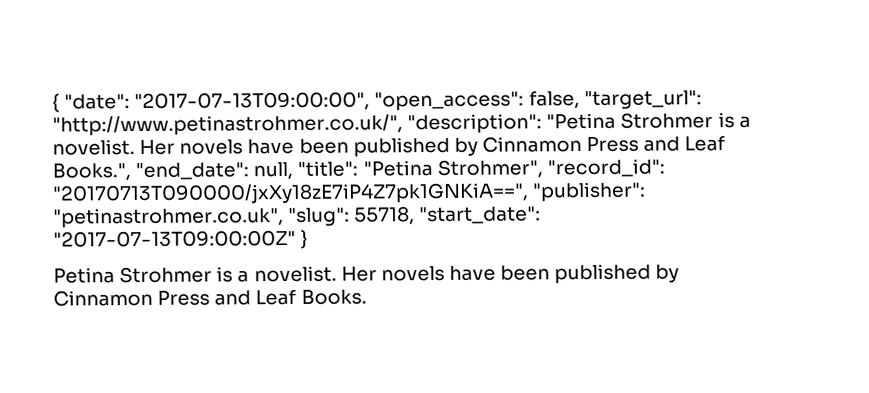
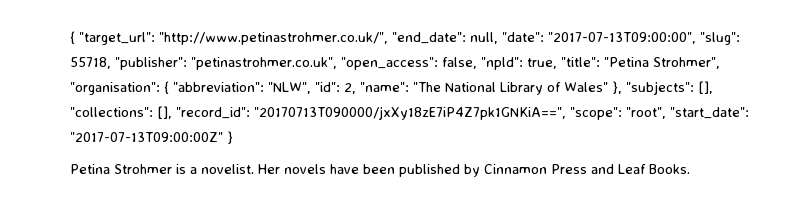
- { "date": "2017-07-13T09:00:00", "open_access": false, "target_url": "http://www.petinastrohmer.co.uk/", "description": "Petina Strohmer is a novelist. Her novels have been published by Cinnamon Press and Leaf Books.", "end_date": null, "title": "Petina Strohmer", "record_id": "20170713T090000/jxXy18zE7iP4Z7pk1GNKiA==", "publisher": "petinastrohmer.co.uk", "slug": 55718, "start_date": "2017-07-13T09:00:00Z" }
+ { "target_url": "http://www.petinastrohmer.co.uk/", "end_date": null, "date": "2017-07-13T09:00:00", "slug": 55718, "publisher": "petinastrohmer.co.uk", "open_access": false, "npld": true, "title": "Petina Strohmer", "organisation": { "abbreviation": "NLW", "id": 2, "name": "The National Library of Wales" }, "subjects": [], "collections": [], "record_id": "20170713T090000/jxXy18zE7iP4Z7pk1GNKiA==", "scope": "root", "start_date": "2017-07-13T09:00:00Z" }

